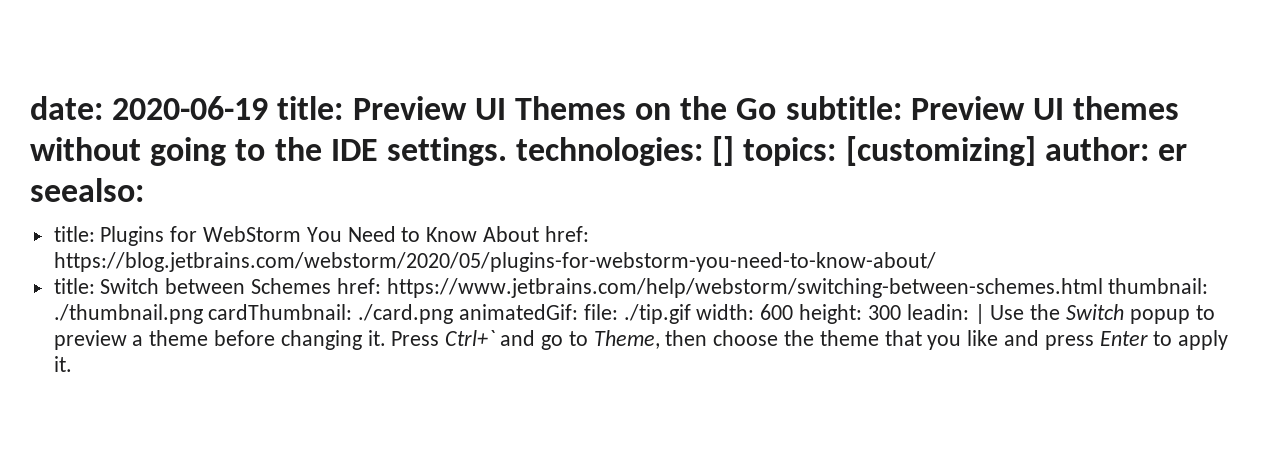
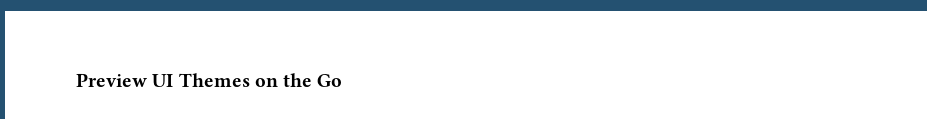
- date: 2020-06-19 title: Preview UI Themes on the Go subtitle: Preview UI themes without going to the IDE settings. technologies: [] topics: [customizing] author: er seealso:
- title: Plugins for WebStorm You Need to Know About href: https://blog.jetbrains.com/webstorm/2020/05/plugins-for-webstorm-you-need-to-know-about/
- title: Switch between Schemes href: https://www.jetbrains.com/help/webstorm/switching-between-schemes.html thumbnail: ./thumbnail.png cardThumbnail: ./card.png animatedGif: file: ./tip.gif width: 600 height: 300 leadin: | Use the Switch popup to preview a theme before changing it. Press Ctrl+` and go to Theme, then choose the theme that you like and press Enter to apply it.
+ Preview UI Themes on the Go

